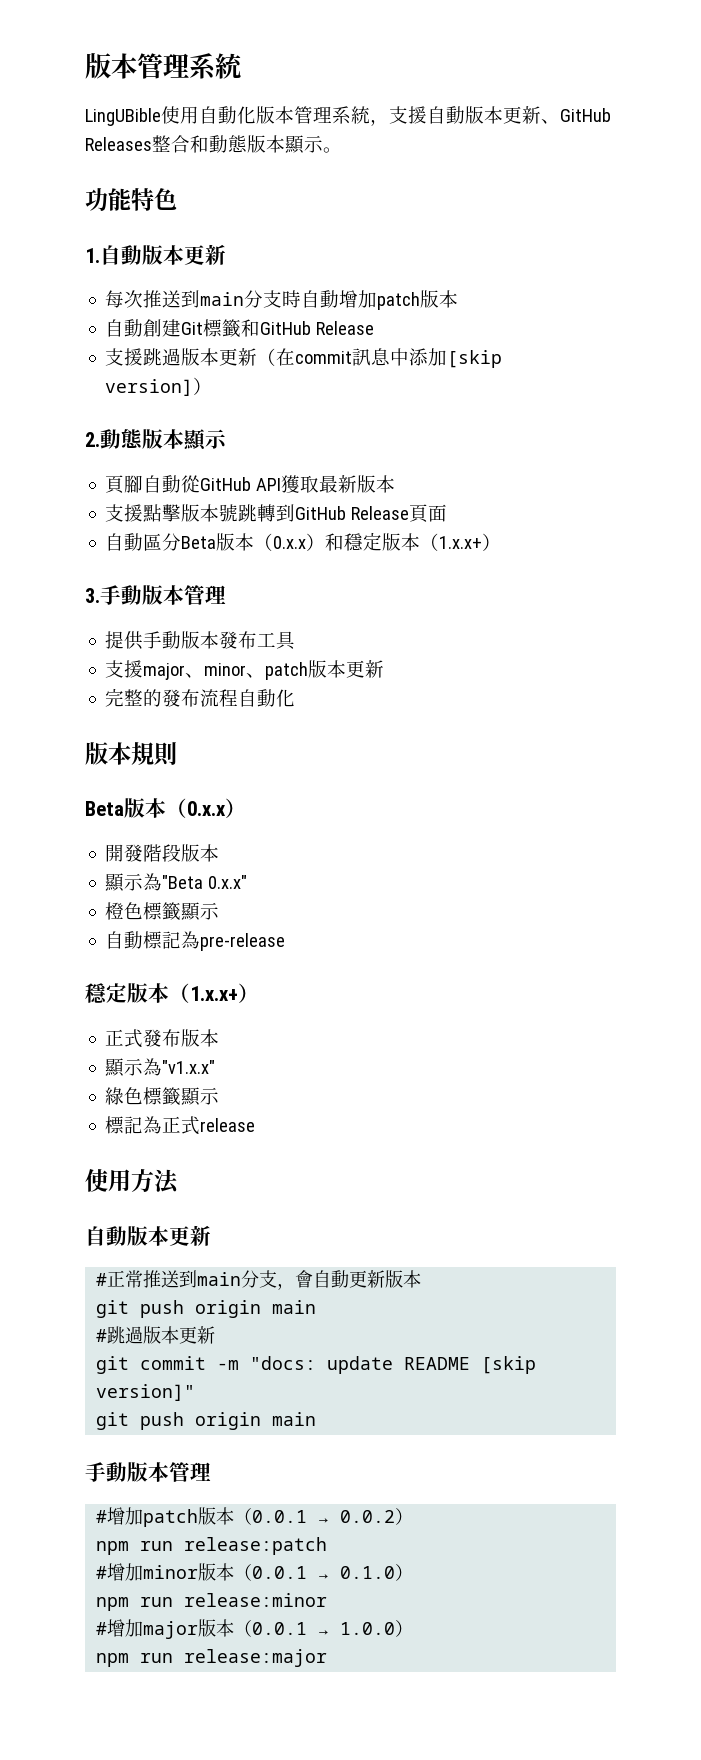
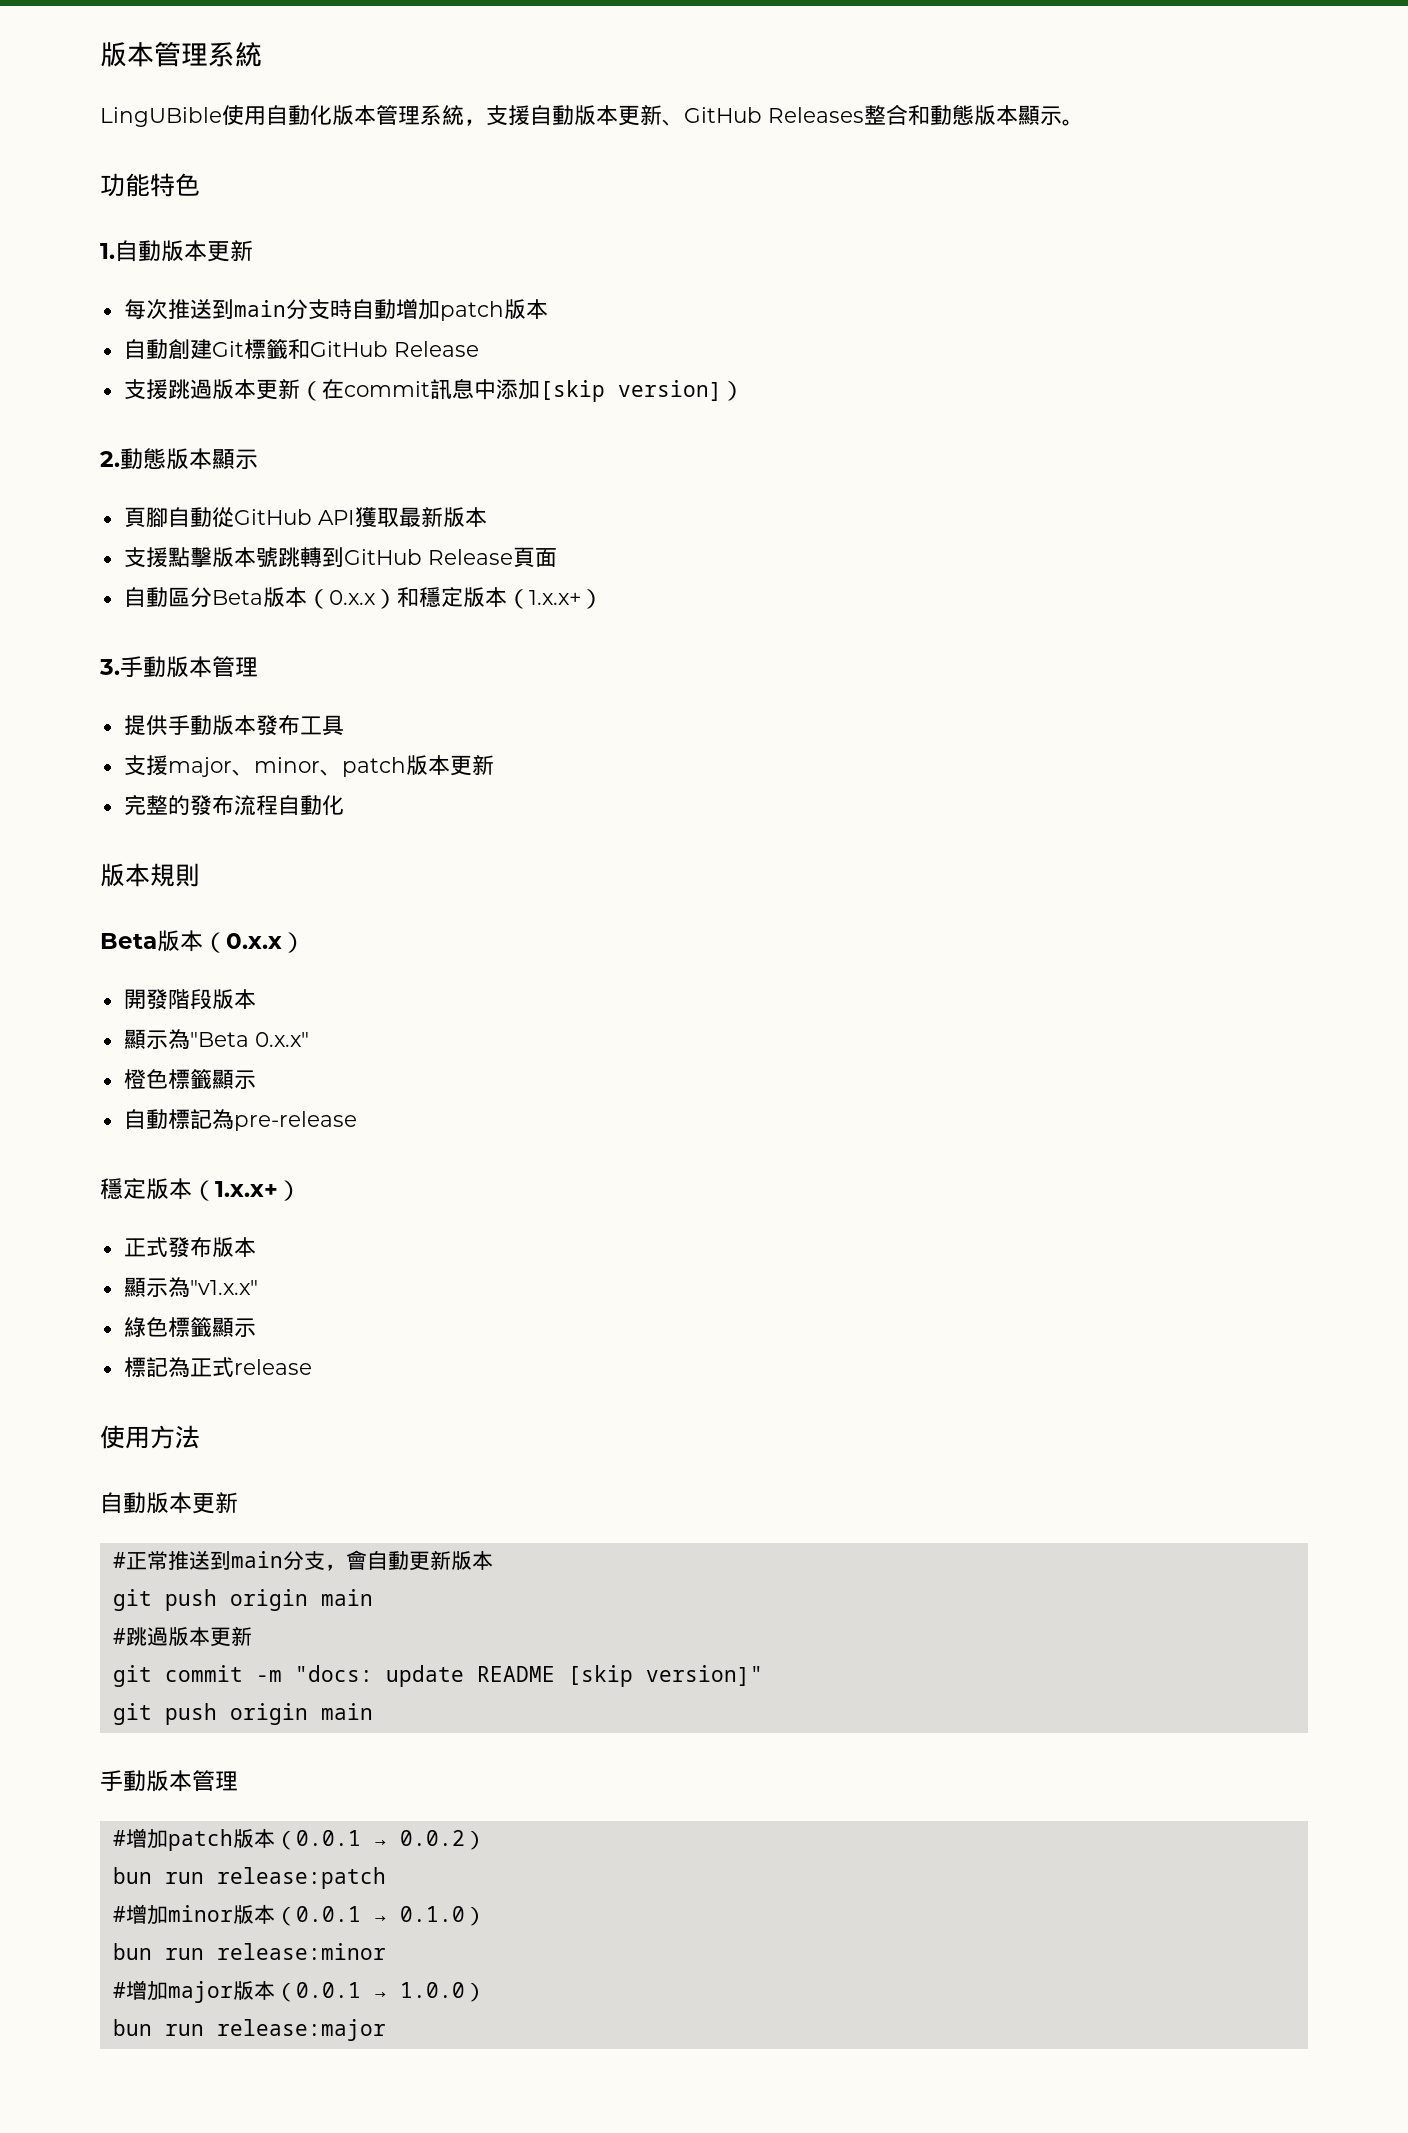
- npm run release:patch
+ bun run release:patch
- npm run release:minor
+ bun run release:minor
- npm run release:major
+ bun run release:major

